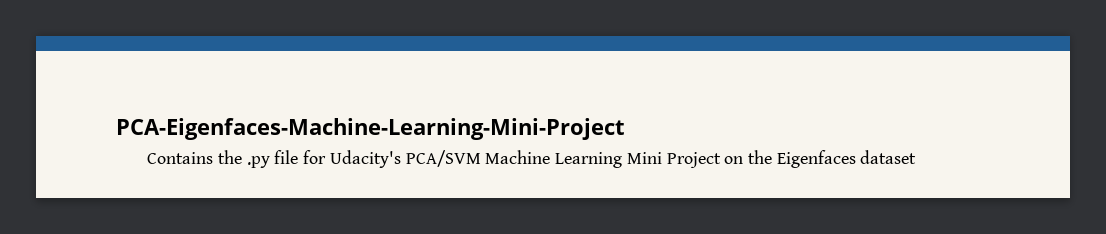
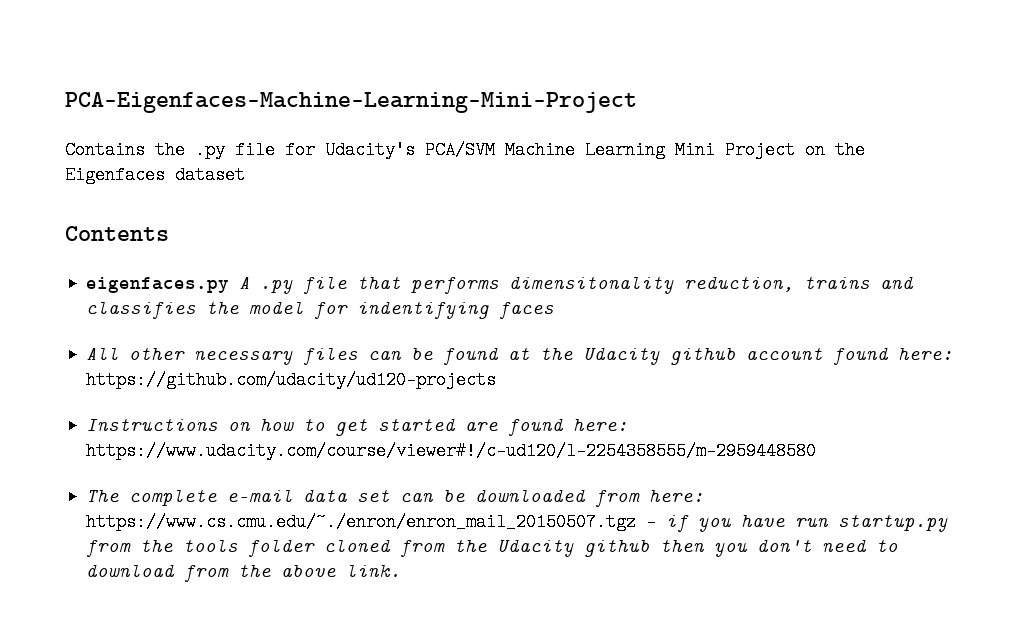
+ Contents
+ eigenfaces.py A .py file that performs dimensitonality reduction, trains and classifies the model for indentifying faces
+ All other necessary files can be found at the Udacity github account found here: https://github.com/udacity/ud120-projects
+ Instructions on how to get started are found here: https://www.udacity.com/course/viewer#!/c-ud120/l-2254358555/m-2959448580
+ The complete e-mail data set can be downloaded from here: https://www.cs.cmu.edu/~./enron/enron_mail_20150507.tgz - if you have run startup.py from the tools folder cloned from the Udacity github then you don't need to download from the above link.

